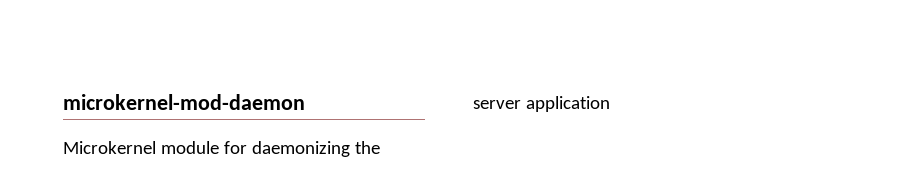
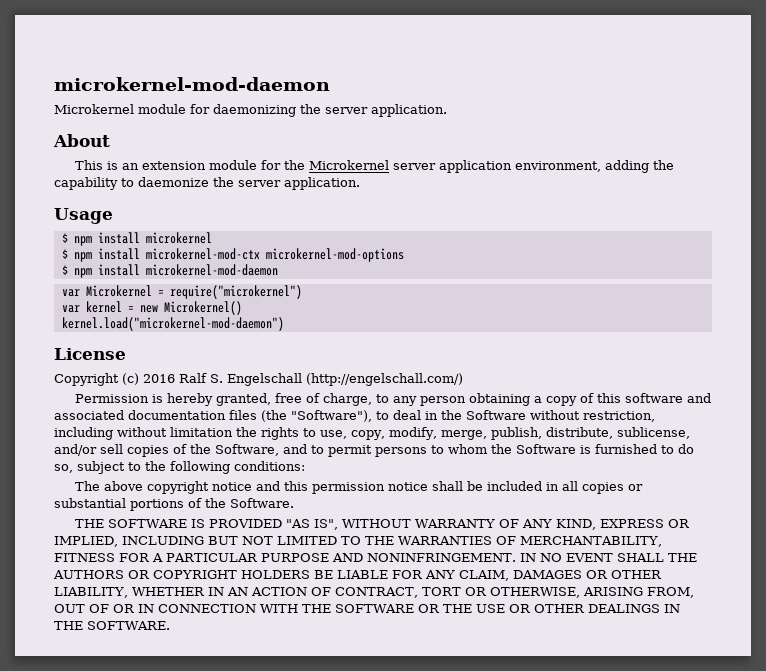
- Microkernel module for daemonizing the server application
+ Microkernel module for daemonizing the server application.
+ About
+ This is an extension module for the Microkernel server application environment, adding the capability to daemonize the server application.
+ Usage
+ $ npm install microkernel
+ $ npm install microkernel-mod-ctx microkernel-mod-options
+ $ npm install microkernel-mod-daemon
+ var Microkernel = require("microkernel")
+ var kernel = new Microkernel()
+ kernel.load("microkernel-mod-daemon")
+ License
+ Copyright (c) 2016 Ralf S. Engelschall (http://engelschall.com/)
+ Permission is hereby granted, free of charge, to any person obtaining a copy of this software and associated documentation files (the "Software"), to deal in the Software without restriction, including without limitation the rights to use, copy, modify, merge, publish, distribute, sublicense, and/or sell copies of the Software, and to permit persons to whom the Software is furnished to do so, subject to the following conditions:
+ The above copyright notice and this permission notice shall be included in all copies or substantial portions of the Software.
+ THE SOFTWARE IS PROVIDED "AS IS", WITHOUT WARRANTY OF ANY KIND, EXPRESS OR IMPLIED, INCLUDING BUT NOT LIMITED TO THE WARRANTIES OF MERCHANTABILITY, FITNESS FOR A PARTICULAR PURPOSE AND NONINFRINGEMENT. IN NO EVENT SHALL THE AUTHORS OR COPYRIGHT HOLDERS BE LIABLE FOR ANY CLAIM, DAMAGES OR OTHER LIABILITY, WHETHER IN AN ACTION OF CONTRACT, TORT OR OTHERWISE, ARISING FROM, OUT OF OR IN CONNECTION WITH THE SOFTWARE OR THE USE OR OTHER DEALINGS IN THE SOFTWARE.

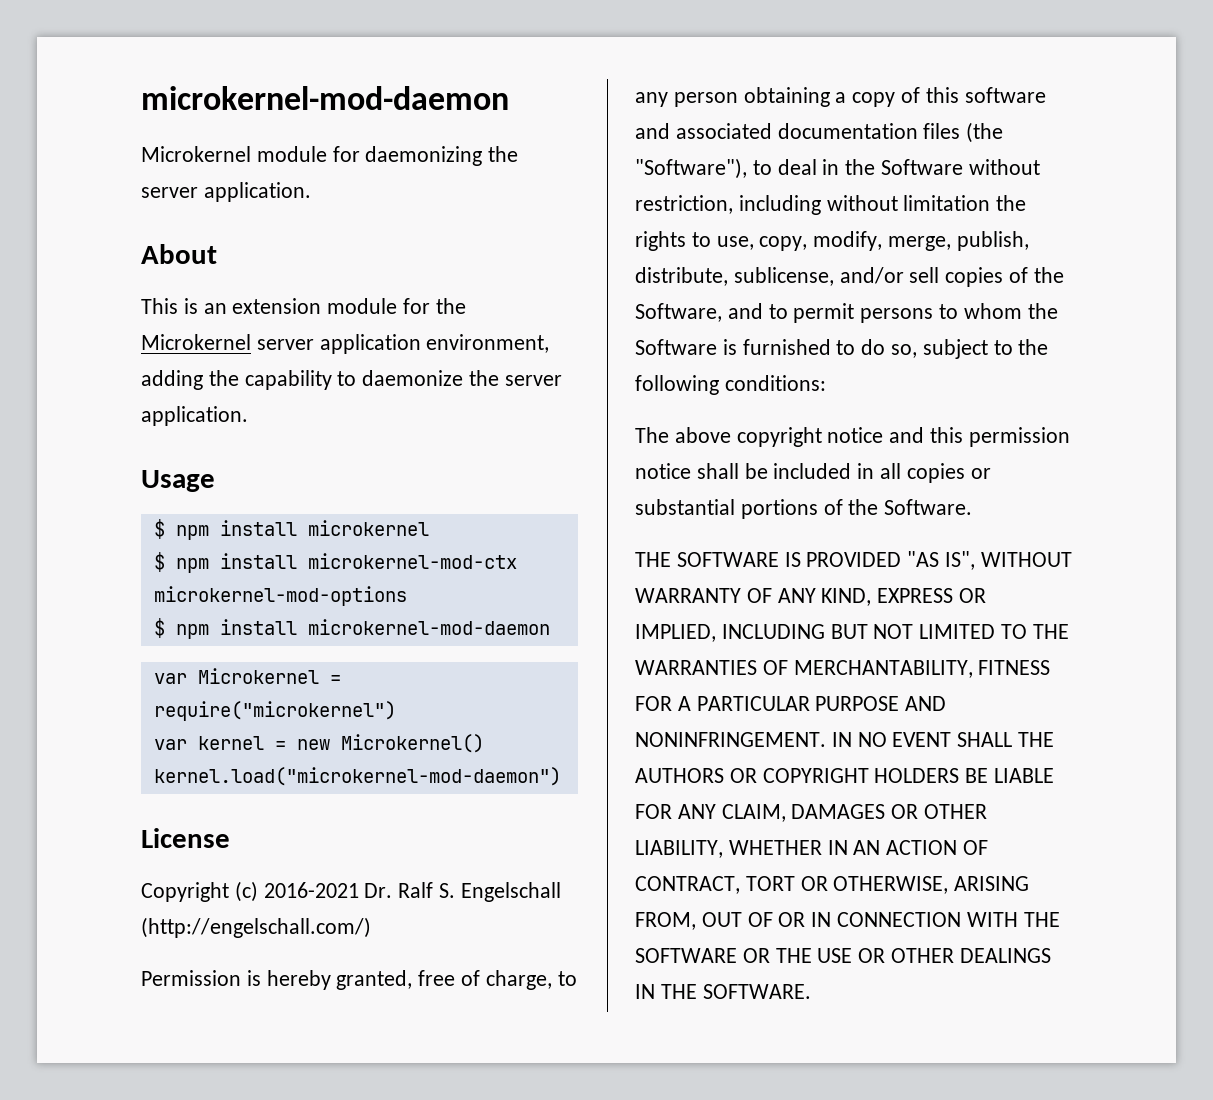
- Copyright (c) 2016 Ralf S. Engelschall (http://engelschall.com/)
+ Copyright (c) 2016-2021 Dr. Ralf S. Engelschall (http://engelschall.com/)

